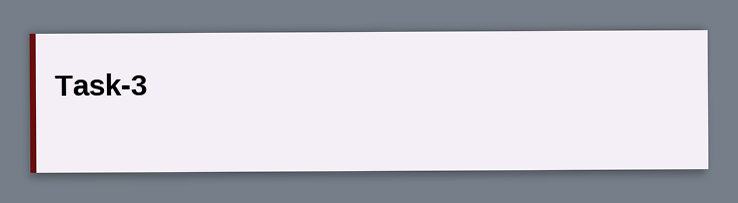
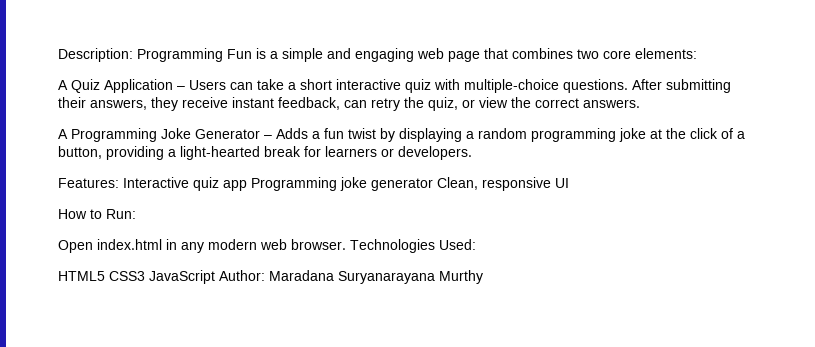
- Task-3
+ Description: Programming Fun is a simple and engaging web page that combines two core elements:
+ A Quiz Application – Users can take a short interactive quiz with multiple-choice questions. After submitting their answers, they receive instant feedback, can retry the quiz, or view the correct answers.
+ A Programming Joke Generator – Adds a fun twist by displaying a random programming joke at the click of a button, providing a light-hearted break for learners or developers.
+ Features: Interactive quiz app Programming joke generator Clean, responsive UI
+ How to Run:
+ Open index.html in any modern web browser. Technologies Used:
+ HTML5 CSS3 JavaScript Author: Maradana Suryanarayana Murthy

